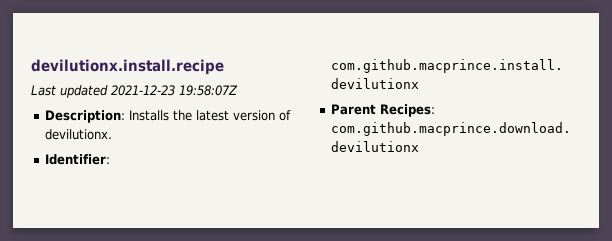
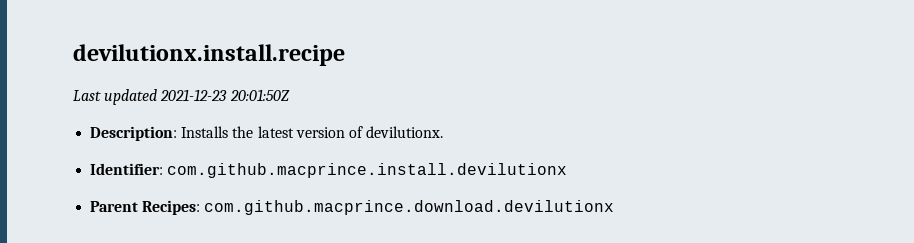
- Last updated 2021-12-23 19:58:07Z
+ Last updated 2021-12-23 20:01:50Z

